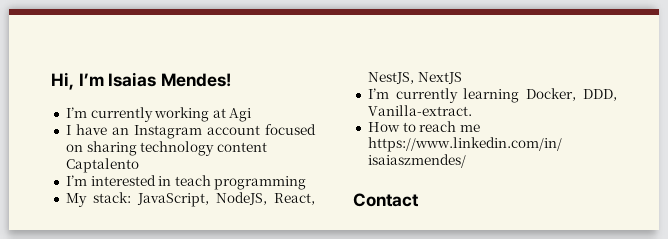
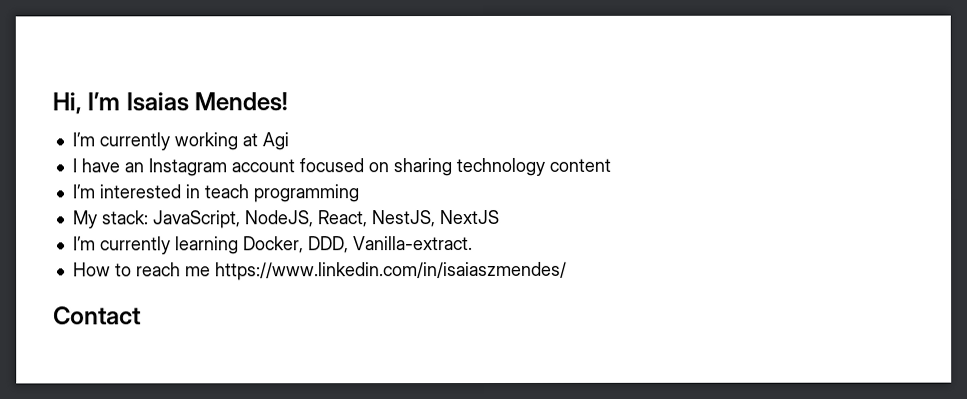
- I have an Instagram account focused on sharing technology content Captalento
+ I have an Instagram account focused on sharing technology content

